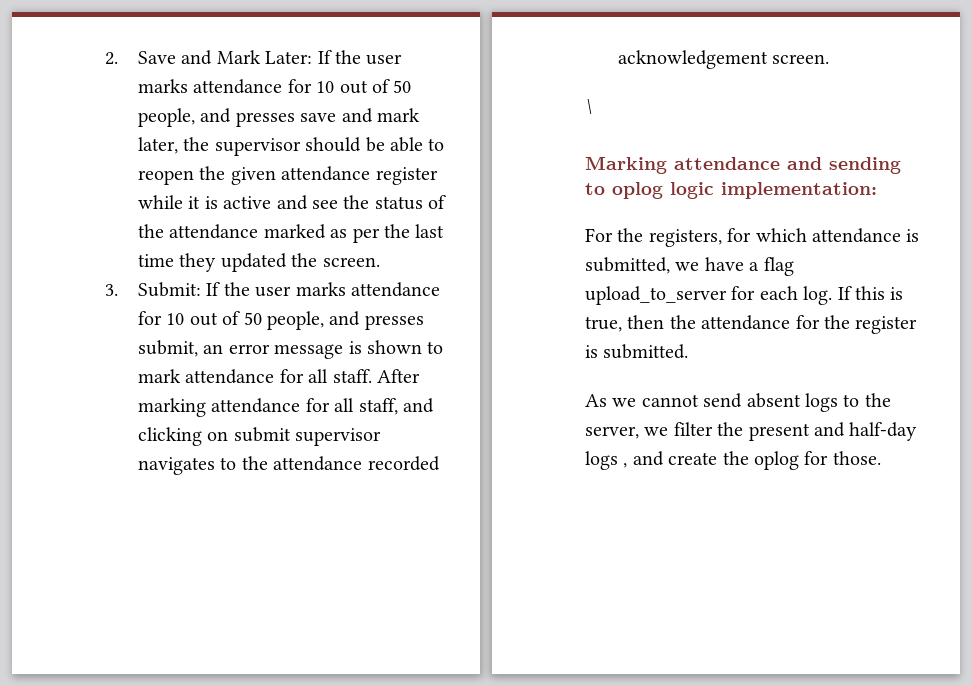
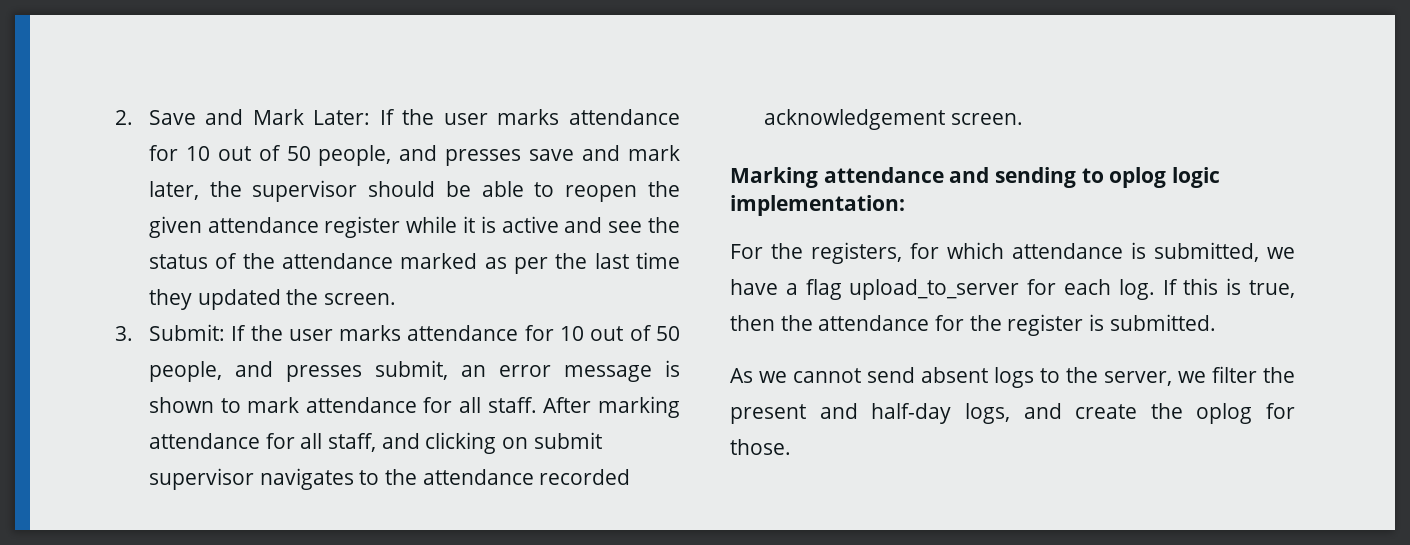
- \
- As we cannot send absent logs to the server, we filter the present and half-day logs , and create the oplog for those.
+ As we cannot send absent logs to the server, we filter the present and half-day logs, and create the oplog for those.

